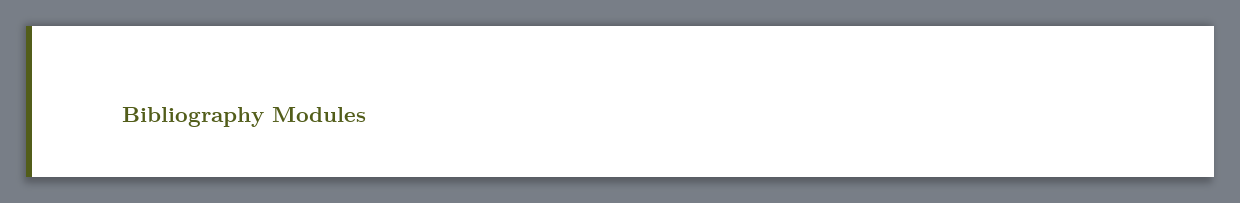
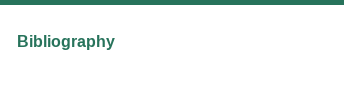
- Bibliography Modules
+ Bibliography

